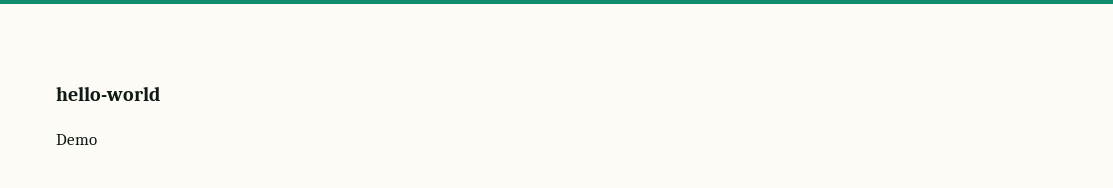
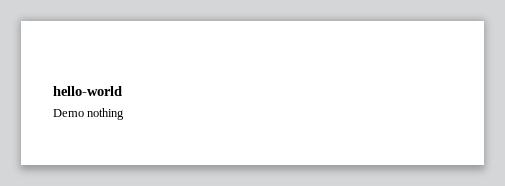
- Demo
+ Demo nothing

